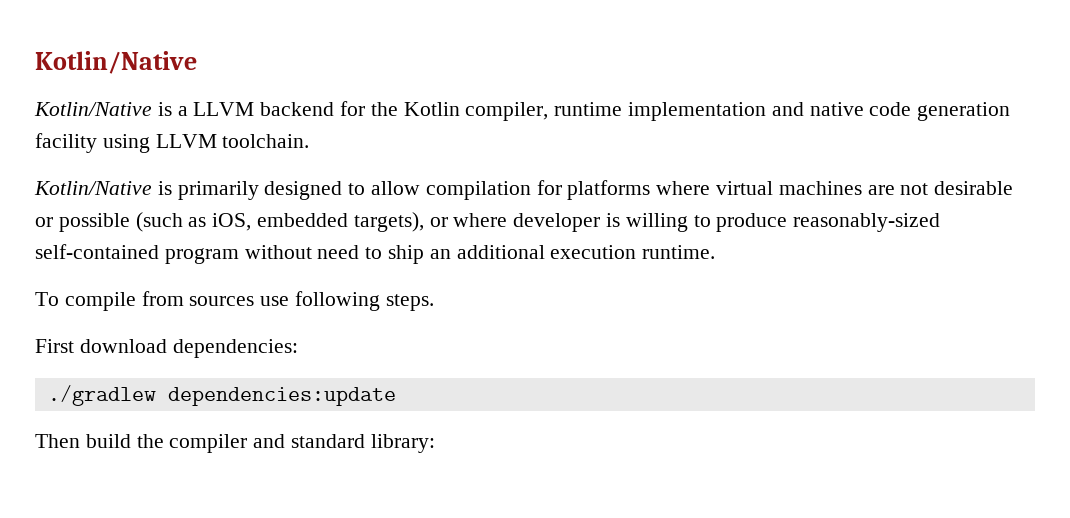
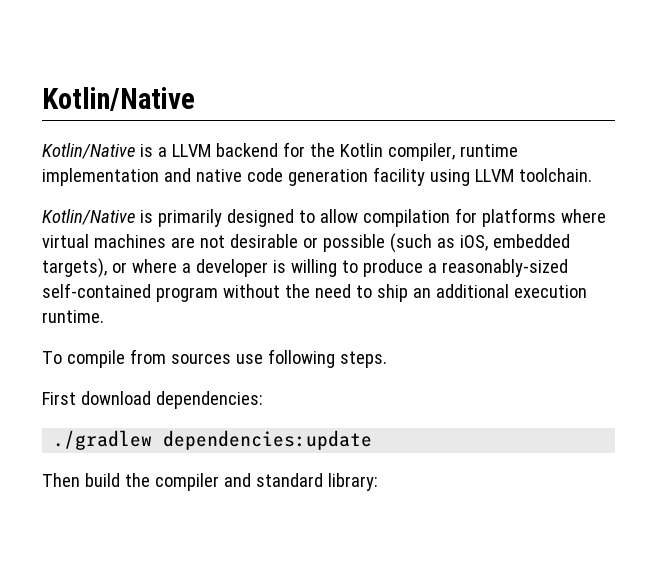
- Kotlin/Native is primarily designed to allow compilation for platforms where virtual machines are not desirable or possible (such as iOS, embedded targets), or where developer is willing to produce reasonably-sized self-contained program without need to ship an additional execution runtime.
+ Kotlin/Native is primarily designed to allow compilation for platforms where virtual machines are not desirable or possible (such as iOS, embedded targets), or where a developer is willing to produce a reasonably-sized self-contained program without the need to ship an additional execution runtime.

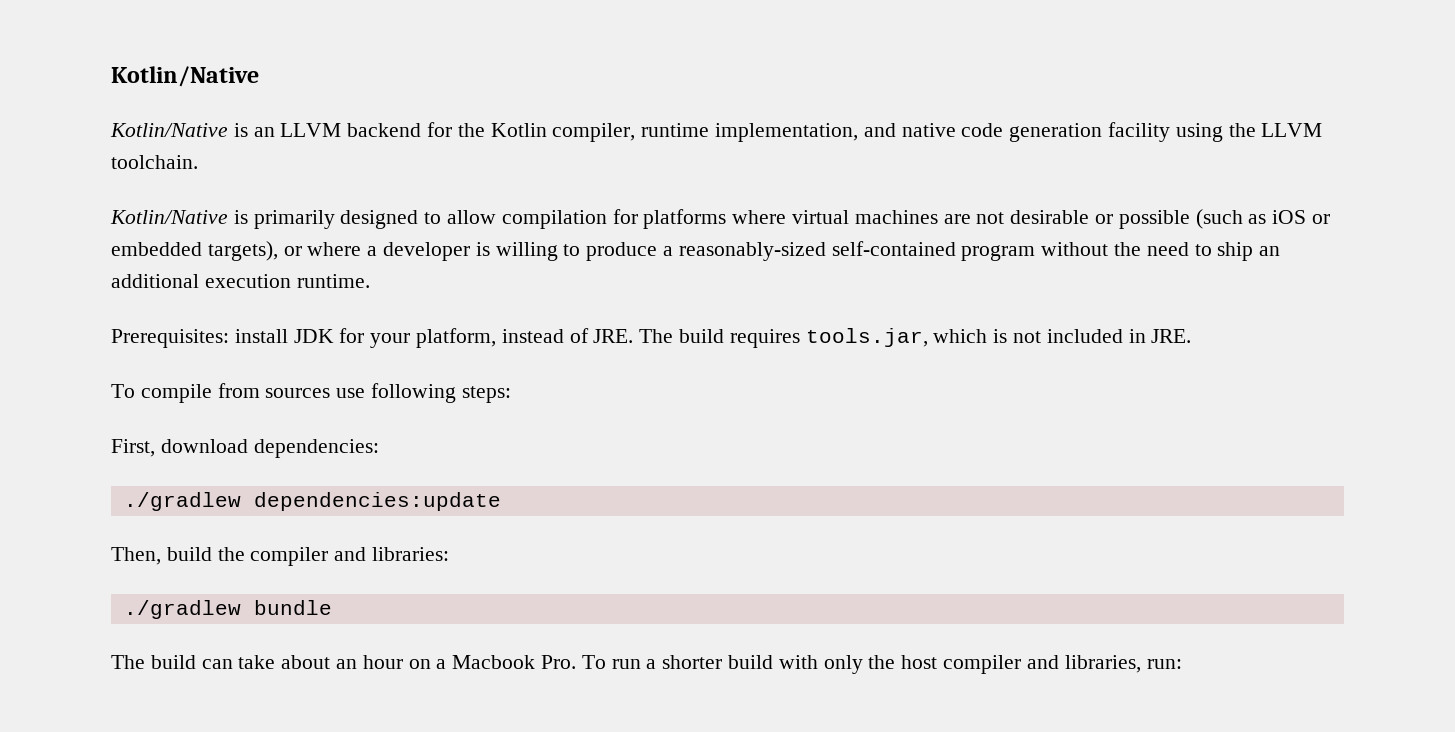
- Kotlin/Native is a LLVM backend for the Kotlin compiler, runtime implementation and native code generation facility using LLVM toolchain.
+ Kotlin/Native is an LLVM backend for the Kotlin compiler, runtime implementation, and native code generation facility using the LLVM toolchain.
- Kotlin/Native is primarily designed to allow compilation for platforms where virtual machines are not desirable or possible (such as iOS, embedded targets), or where a developer is willing to produce a reasonably-sized self-contained program without the need to ship an additional execution runtime.
+ Kotlin/Native is primarily designed to allow compilation for platforms where virtual machines are not desirable or possible (such as iOS or embedded targets), or where a developer is willing to produce a reasonably-sized self-contained program without the need to ship an additional execution runtime.
+ Prerequisites: install JDK for your platform, instead of JRE. The build requires tools.jar, which is not included in JRE.
- To compile from sources use following steps.
- First download dependencies:
+ To compile from sources use following steps:
+ First, download dependencies:
- Then build the compiler and standard library:
+ Then, build the compiler and libraries:
+ ./gradlew bundle
+ The build can take about an hour on a Macbook Pro. To run a shorter build with only the host compiler and libraries, run:

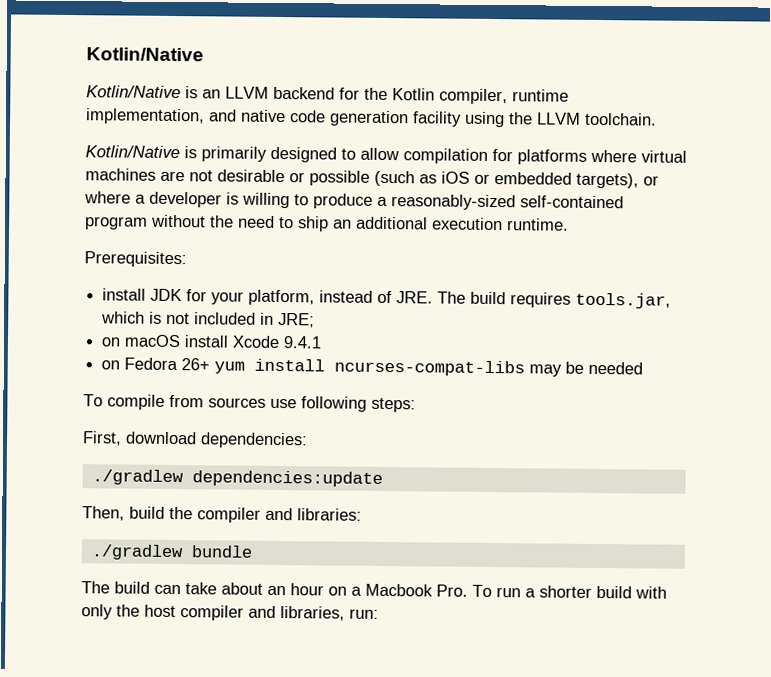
- Prerequisites: install JDK for your platform, instead of JRE. The build requires tools.jar, which is not included in JRE.
+ Prerequisites:
+ install JDK for your platform, instead of JRE. The build requires tools.jar, which is not included in JRE;
+ on macOS install Xcode 9.4.1
+ on Fedora 26+ yum install ncurses-compat-libs may be needed

